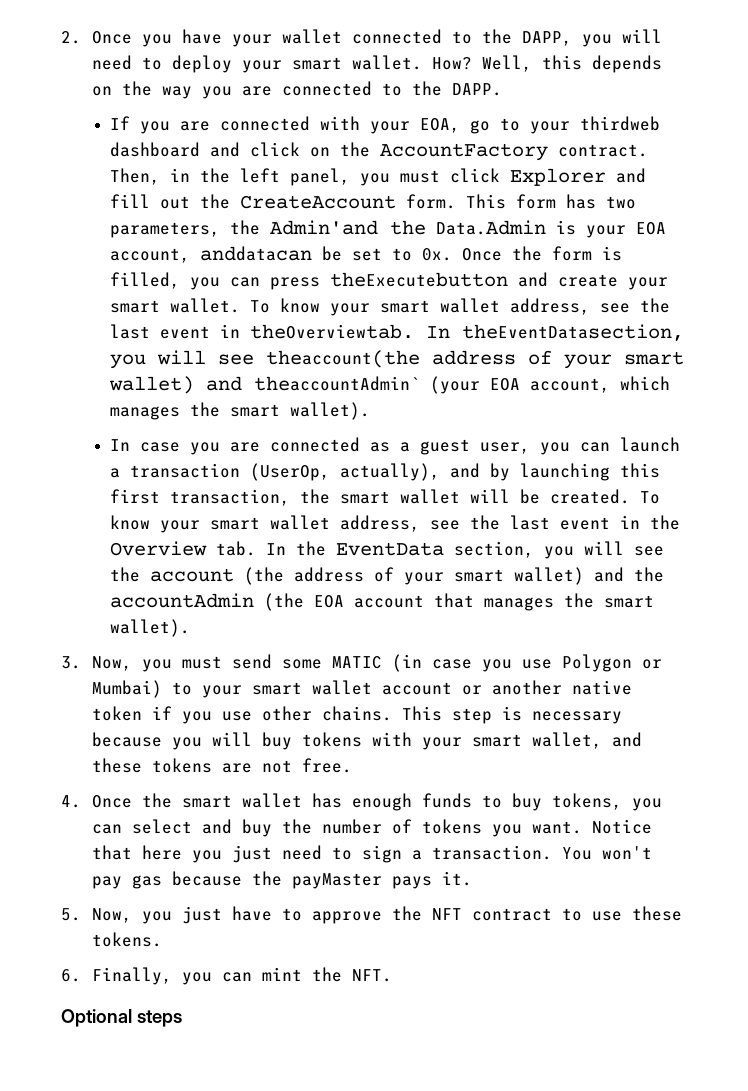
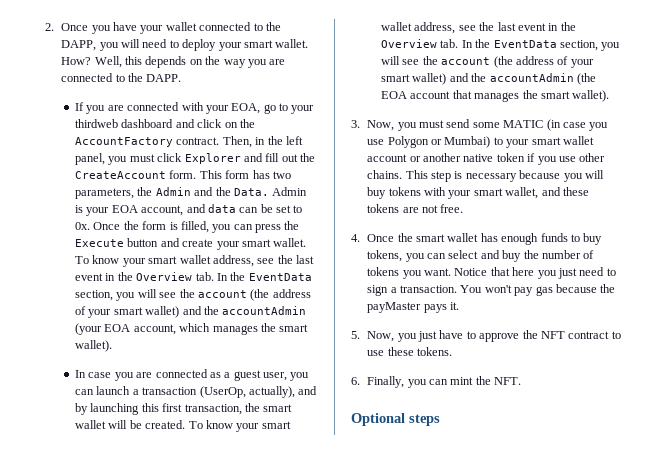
- This form has two parameters, the Admin'and the Data.Admin is your EOA account, anddatacan be set to 0x.
+ This form has two parameters, the Admin and the Data. Admin is your EOA account, and data can be set to 0x.
- Once the form is filled, you can press theExecutebutton and create your smart wallet.
+ Once the form is filled, you can press the Execute button and create your smart wallet.
- To know your smart wallet address, see the last event in theOverviewtab. In theEventDatasection, you will see theaccount(the address of your smart wallet) and theaccountAdmin` (your EOA account, which manages the smart wallet).
+ To know your smart wallet address, see the last event in the Overview tab. In the EventData section, you will see the account (the address of your smart wallet) and the accountAdmin (your EOA account, which manages the smart wallet).

